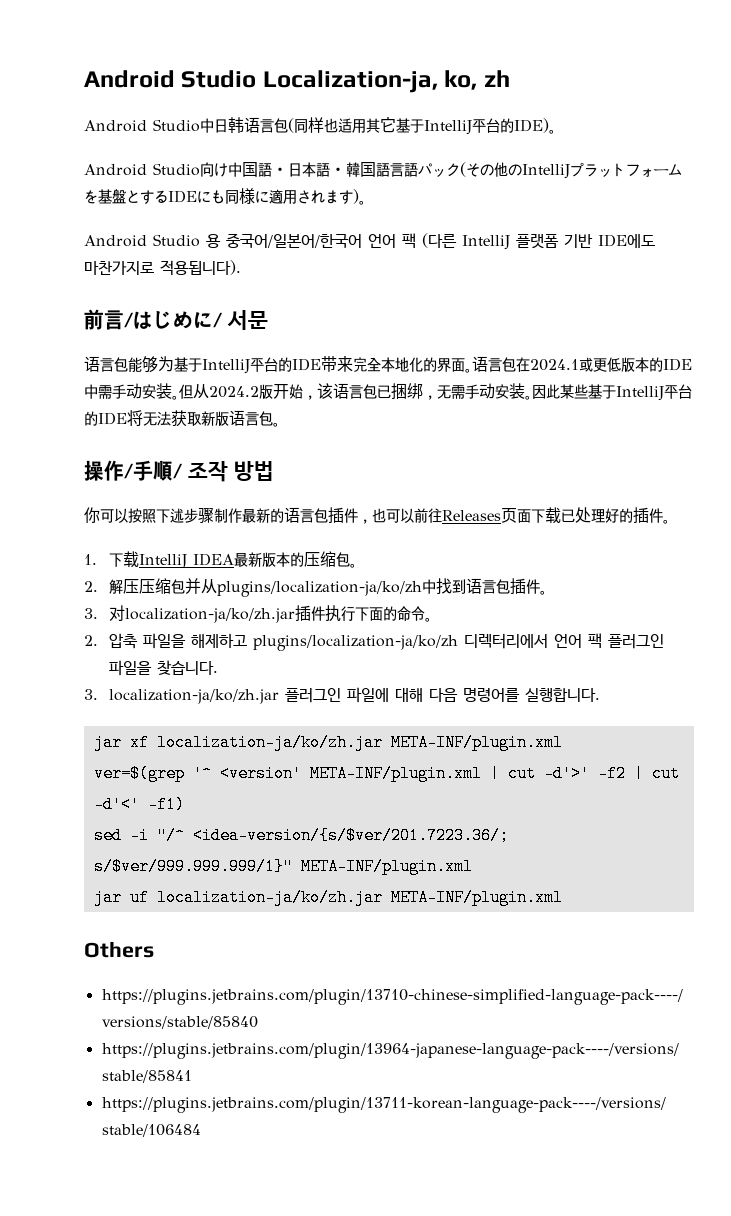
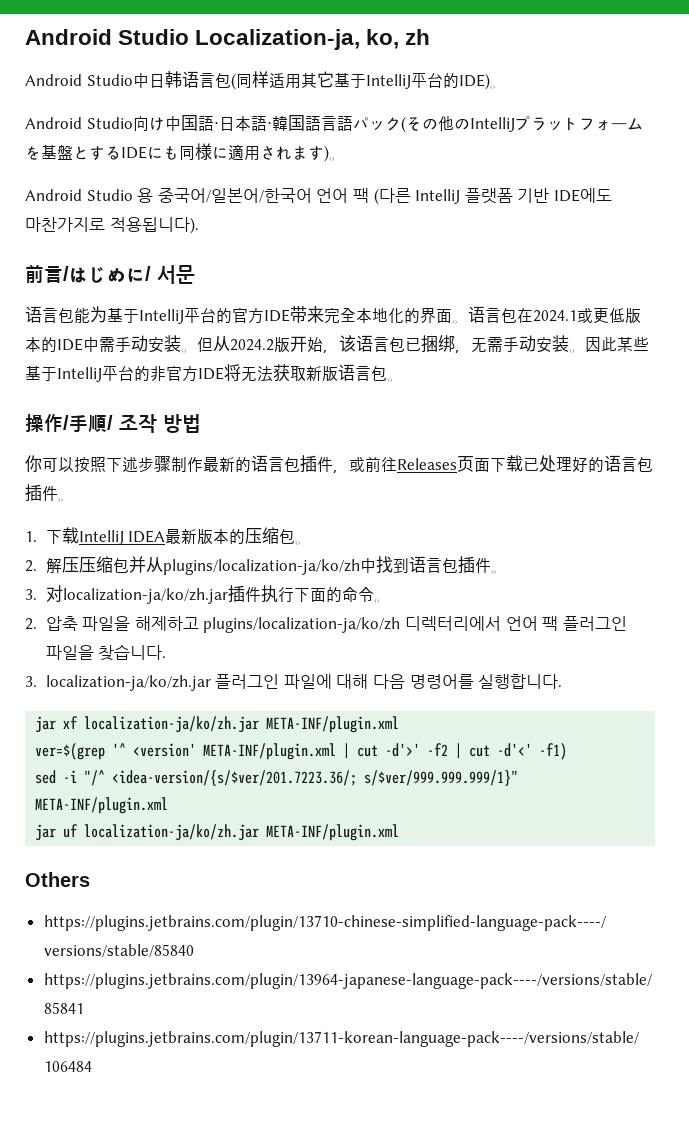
- Android Studio中日韩语言包(同样也适用其它基于IntelliJ平台的IDE)。
+ Android Studio中日韩语言包(同样适用其它基于IntelliJ平台的IDE)。
- 语言包能够为基于IntelliJ平台的IDE带来完全本地化的界面。
+ 语言包能为基于IntelliJ平台的官方IDE带来完全本地化的界面。
- 因此某些基于IntelliJ平台的IDE将无法获取新版语言包。
+ 因此某些基于IntelliJ平台的非官方IDE将无法获取新版语言包。
- 你可以按照下述步骤制作最新的语言包插件，也可以前往Releases页面下载已处理好的插件。
+ 你可以按照下述步骤制作最新的语言包插件，或前往Releases页面下载已处理好的语言包插件。

